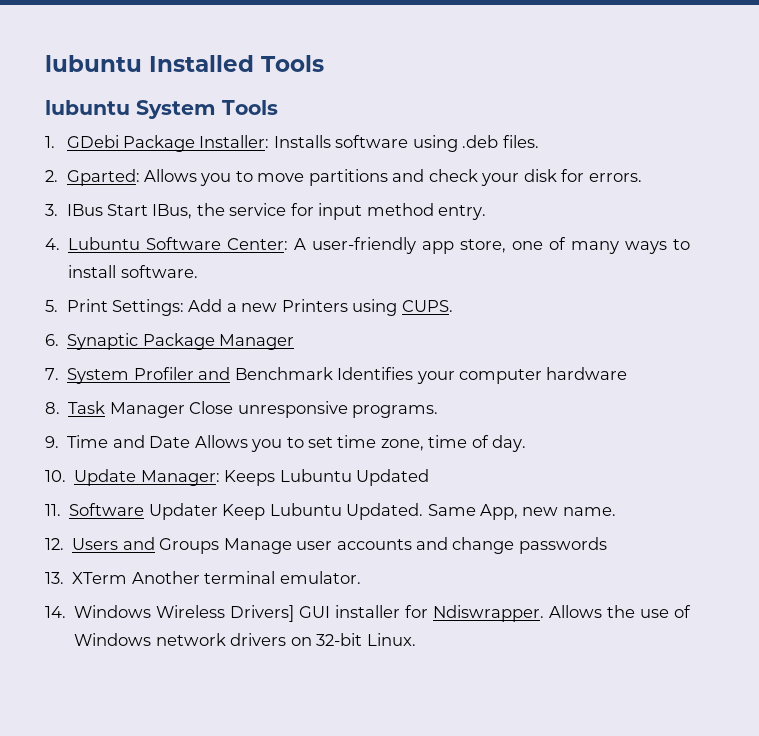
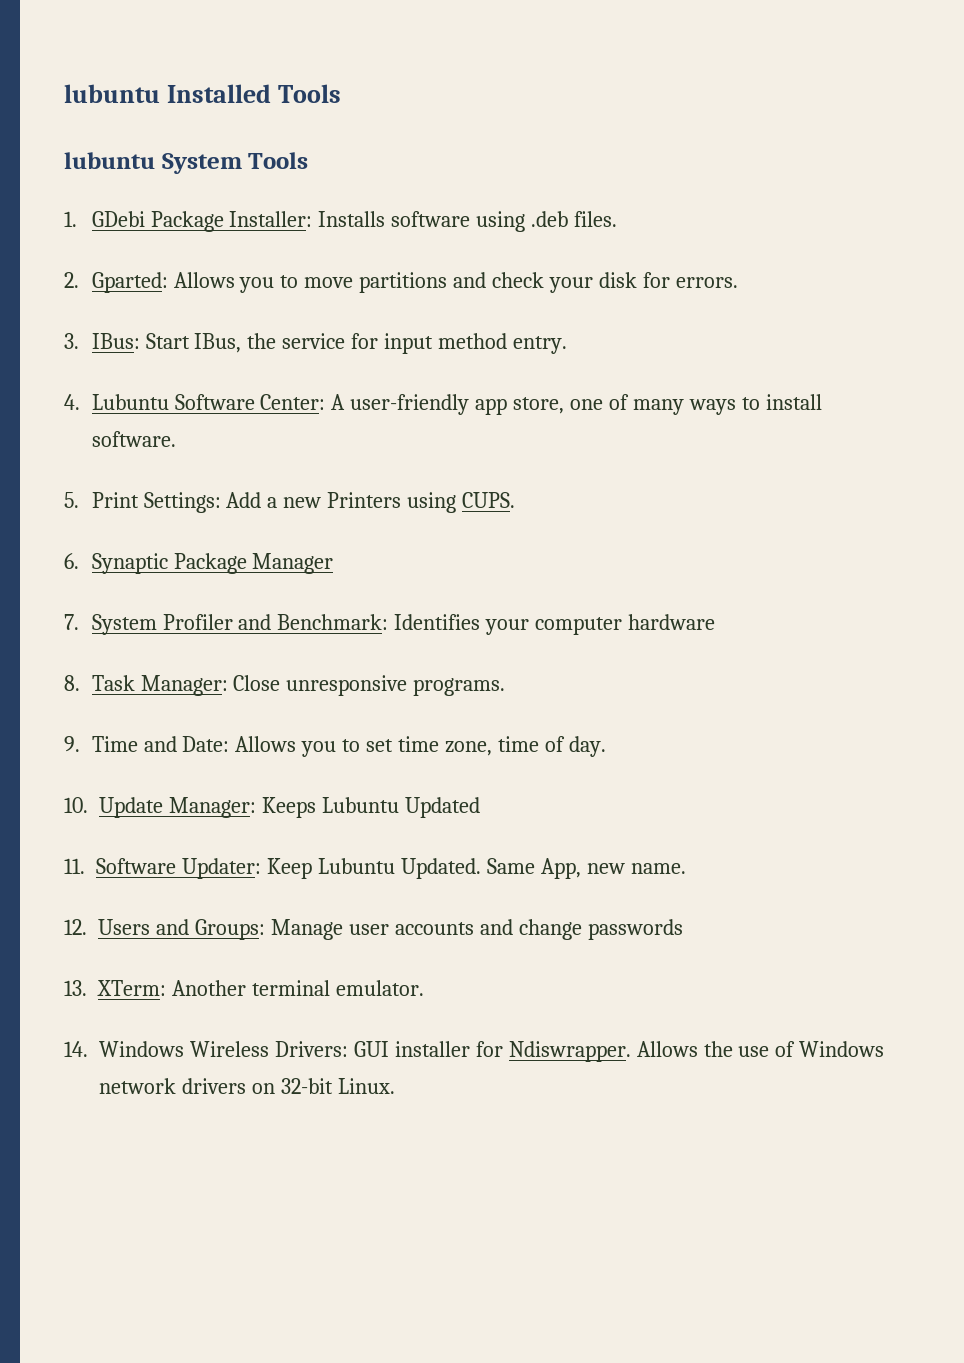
- 3. IBus Start IBus, the service for input method entry.
+ 3. IBus: Start IBus, the service for input method entry.
- 7. System Profiler and Benchmark Identifies your computer hardware
+ 7. System Profiler and Benchmark: Identifies your computer hardware
- 8. Task Manager Close unresponsive programs.
+ 8. Task Manager: Close unresponsive programs.
- 9. Time and Date Allows you to set time zone, time of day.
+ 9. Time and Date: Allows you to set time zone, time of day.
- 11. Software Updater Keep Lubuntu Updated.
+ 11. Software Updater: Keep Lubuntu Updated.
- 12. Users and Groups Manage user accounts and change passwords
+ 12. Users and Groups: Manage user accounts and change passwords
- 13. XTerm Another terminal emulator.
+ 13. XTerm: Another terminal emulator.
- 14. Windows Wireless Drivers] GUI installer for Ndiswrapper.
+ 14. Windows Wireless Drivers: GUI installer for Ndiswrapper.

